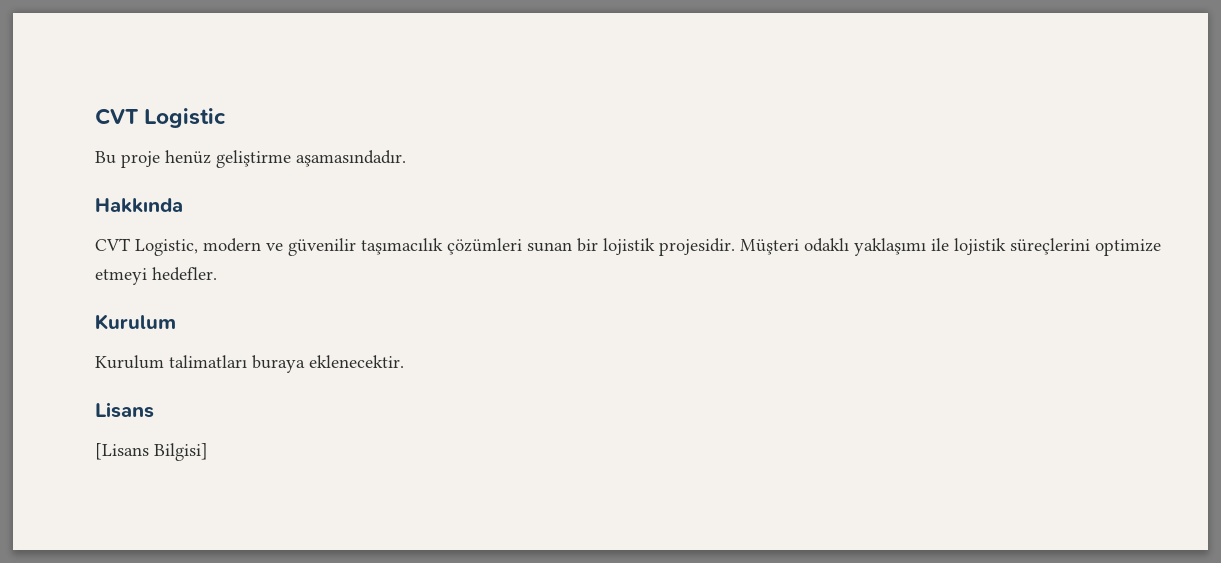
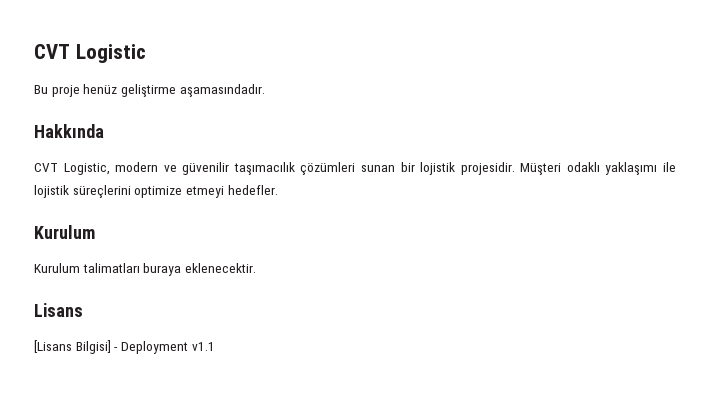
- [Lisans Bilgisi]
+ [Lisans Bilgisi] - Deployment v1.1

